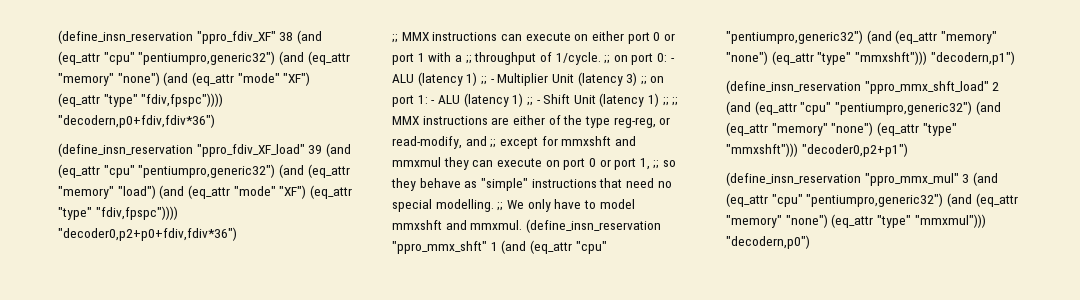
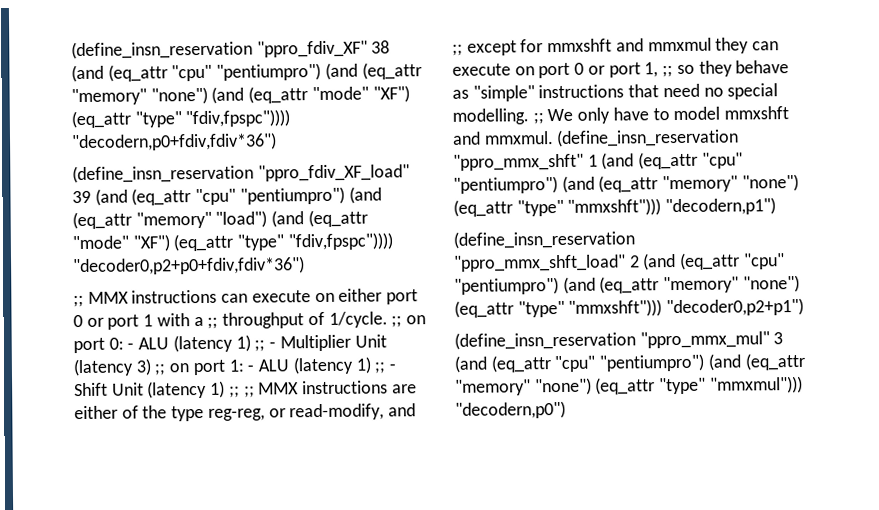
- (define_insn_reservation "ppro_fdiv_XF" 38 (and (eq_attr "cpu" "pentiumpro,generic32") (and (eq_attr "memory" "none") (and (eq_attr "mode" "XF") (eq_attr "type" "fdiv,fpspc")))) "decodern,p0+fdiv,fdiv*36")
+ (define_insn_reservation "ppro_fdiv_XF" 38 (and (eq_attr "cpu" "pentiumpro") (and (eq_attr "memory" "none") (and (eq_attr "mode" "XF") (eq_attr "type" "fdiv,fpspc")))) "decodern,p0+fdiv,fdiv*36")
- (define_insn_reservation "ppro_fdiv_XF_load" 39 (and (eq_attr "cpu" "pentiumpro,generic32") (and (eq_attr "memory" "load") (and (eq_attr "mode" "XF") (eq_attr "type" "fdiv,fpspc")))) "decoder0,p2+p0+fdiv,fdiv*36")
+ (define_insn_reservation "ppro_fdiv_XF_load" 39 (and (eq_attr "cpu" "pentiumpro") (and (eq_attr "memory" "load") (and (eq_attr "mode" "XF") (eq_attr "type" "fdiv,fpspc")))) "decoder0,p2+p0+fdiv,fdiv*36")
- (define_insn_reservation "ppro_mmx_shft" 1 (and (eq_attr "cpu" "pentiumpro,generic32") (and (eq_attr "memory" "none") (eq_attr "type" "mmxshft"))) "decodern,p1")
+ (define_insn_reservation "ppro_mmx_shft" 1 (and (eq_attr "cpu" "pentiumpro") (and (eq_attr "memory" "none") (eq_attr "type" "mmxshft"))) "decodern,p1")
- (define_insn_reservation "ppro_mmx_shft_load" 2 (and (eq_attr "cpu" "pentiumpro,generic32") (and (eq_attr "memory" "none") (eq_attr "type" "mmxshft"))) "decoder0,p2+p1")
+ (define_insn_reservation "ppro_mmx_shft_load" 2 (and (eq_attr "cpu" "pentiumpro") (and (eq_attr "memory" "none") (eq_attr "type" "mmxshft"))) "decoder0,p2+p1")
- (define_insn_reservation "ppro_mmx_mul" 3 (and (eq_attr "cpu" "pentiumpro,generic32") (and (eq_attr "memory" "none") (eq_attr "type" "mmxmul"))) "decodern,p0")
+ (define_insn_reservation "ppro_mmx_mul" 3 (and (eq_attr "cpu" "pentiumpro") (and (eq_attr "memory" "none") (eq_attr "type" "mmxmul"))) "decodern,p0")

